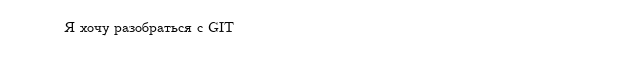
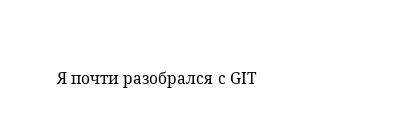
- Я хочу разобраться с GIT
+ Я почти разобрался с GIT

